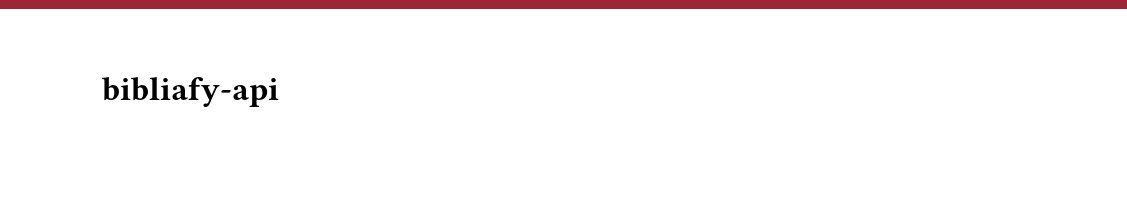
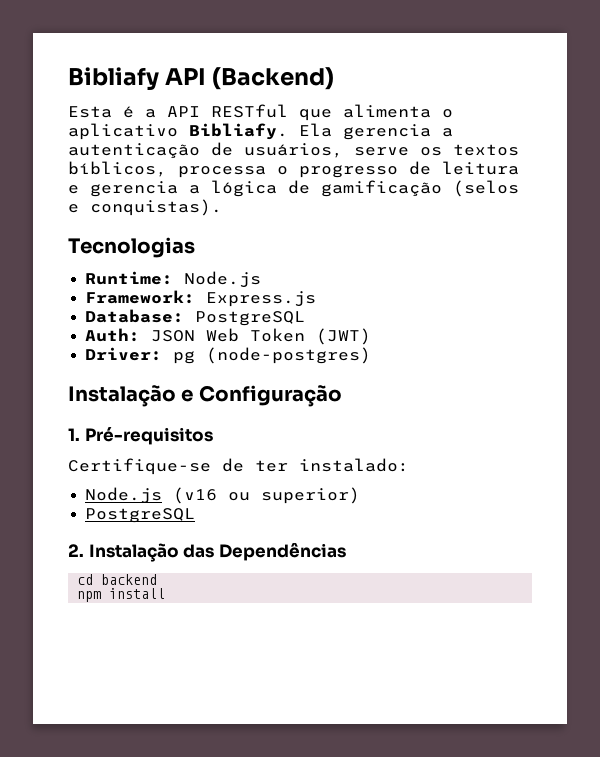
- bibliafy-api
+ Bibliafy API (Backend)
+ Esta é a API RESTful que alimenta o aplicativo Bibliafy. Ela gerencia a autenticação de usuários, serve os textos bíblicos, processa o progresso de leitura e gerencia a lógica de gamificação (selos e conquistas).
+ Tecnologias
+ Runtime: Node.js
+ Framework: Express.js
+ Database: PostgreSQL
+ Auth: JSON Web Token (JWT)
+ Driver: pg (node-postgres)
+ Instalação e Configuração
+ 1. Pré-requisitos
+ Certifique-se de ter instalado:
+ Node.js (v16 ou superior)
+ PostgreSQL
+ 2. Instalação das Dependências
+ cd backend
+ npm install

